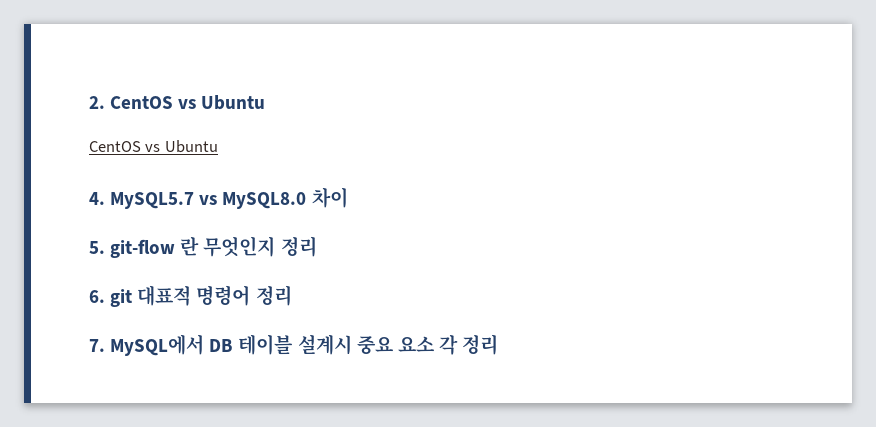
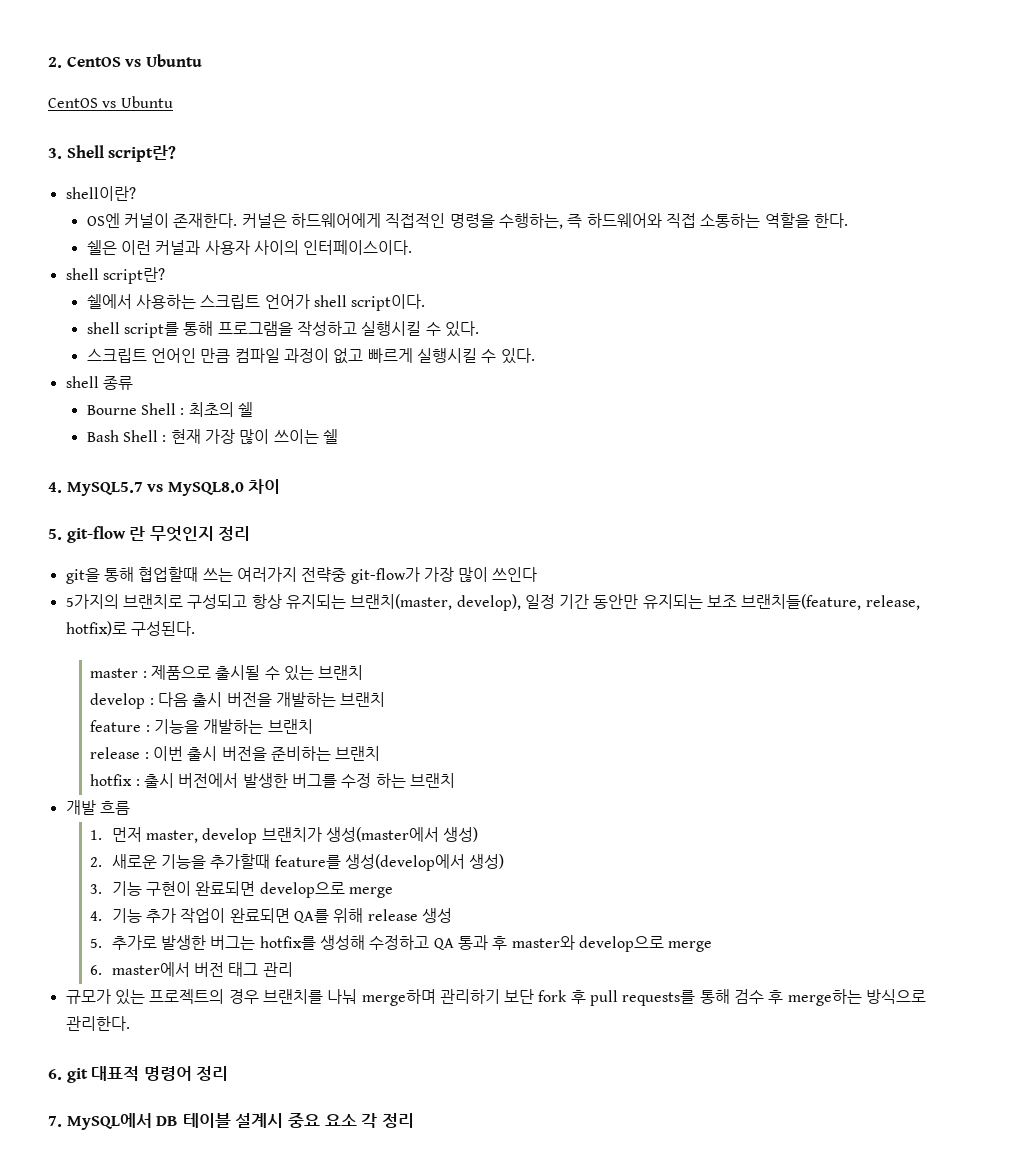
+ 3. Shell script란?
+ shell이란?
+ OS엔 커널이 존재한다. 커널은 하드웨어에게 직접적인 명령을 수행하는, 즉 하드웨어와 직접 소통하는 역할을 한다.
+ 쉘은 이런 커널과 사용자 사이의 인터페이스이다.
+ shell script란?
+ 쉘에서 사용하는 스크립트 언어가 shell script이다.
+ shell script를 통해 프로그램을 작성하고 실행시킬 수 있다.
+ 스크립트 언어인 만큼 컴파일 과정이 없고 빠르게 실행시킬 수 있다.
+ shell 종류
+ Bourne Shell : 최초의 쉘
+ Bash Shell : 현재 가장 많이 쓰이는 쉘
+ git을 통해 협업할때 쓰는 여러가지 전략중 git-flow가 가장 많이 쓰인다
+ 5가지의 브랜치로 구성되고 항상 유지되는 브랜치(master, develop), 일정 기간 동안만 유지되는 보조 브랜치들(feature, release, hotfix)로 구성된다.
+ master : 제품으로 출시될 수 있는 브랜치
+ develop : 다음 출시 버전을 개발하는 브랜치
+ feature : 기능을 개발하는 브랜치
+ release : 이번 출시 버전을 준비하는 브랜치
+ hotfix : 출시 버전에서 발생한 버그를 수정 하는 브랜치
+ 개발 흐름
+ 1. 먼저 master, develop 브랜치가 생성(master에서 생성)
+ 2. 새로운 기능을 추가할때 feature를 생성(develop에서 생성)
+ 3. 기능 구현이 완료되면 develop으로 merge
+ 4. 기능 추가 작업이 완료되면 QA를 위해 release 생성
+ 5. 추가로 발생한 버그는 hotfix를 생성해 수정하고 QA 통과 후 master와 develop으로 merge
+ 6. master에서 버전 태그 관리
+ 규모가 있는 프로젝트의 경우 브랜치를 나눠 merge하며 관리하기 보단 fork 후 pull requests를 통해 검수 후 merge하는 방식으로 관리한다.

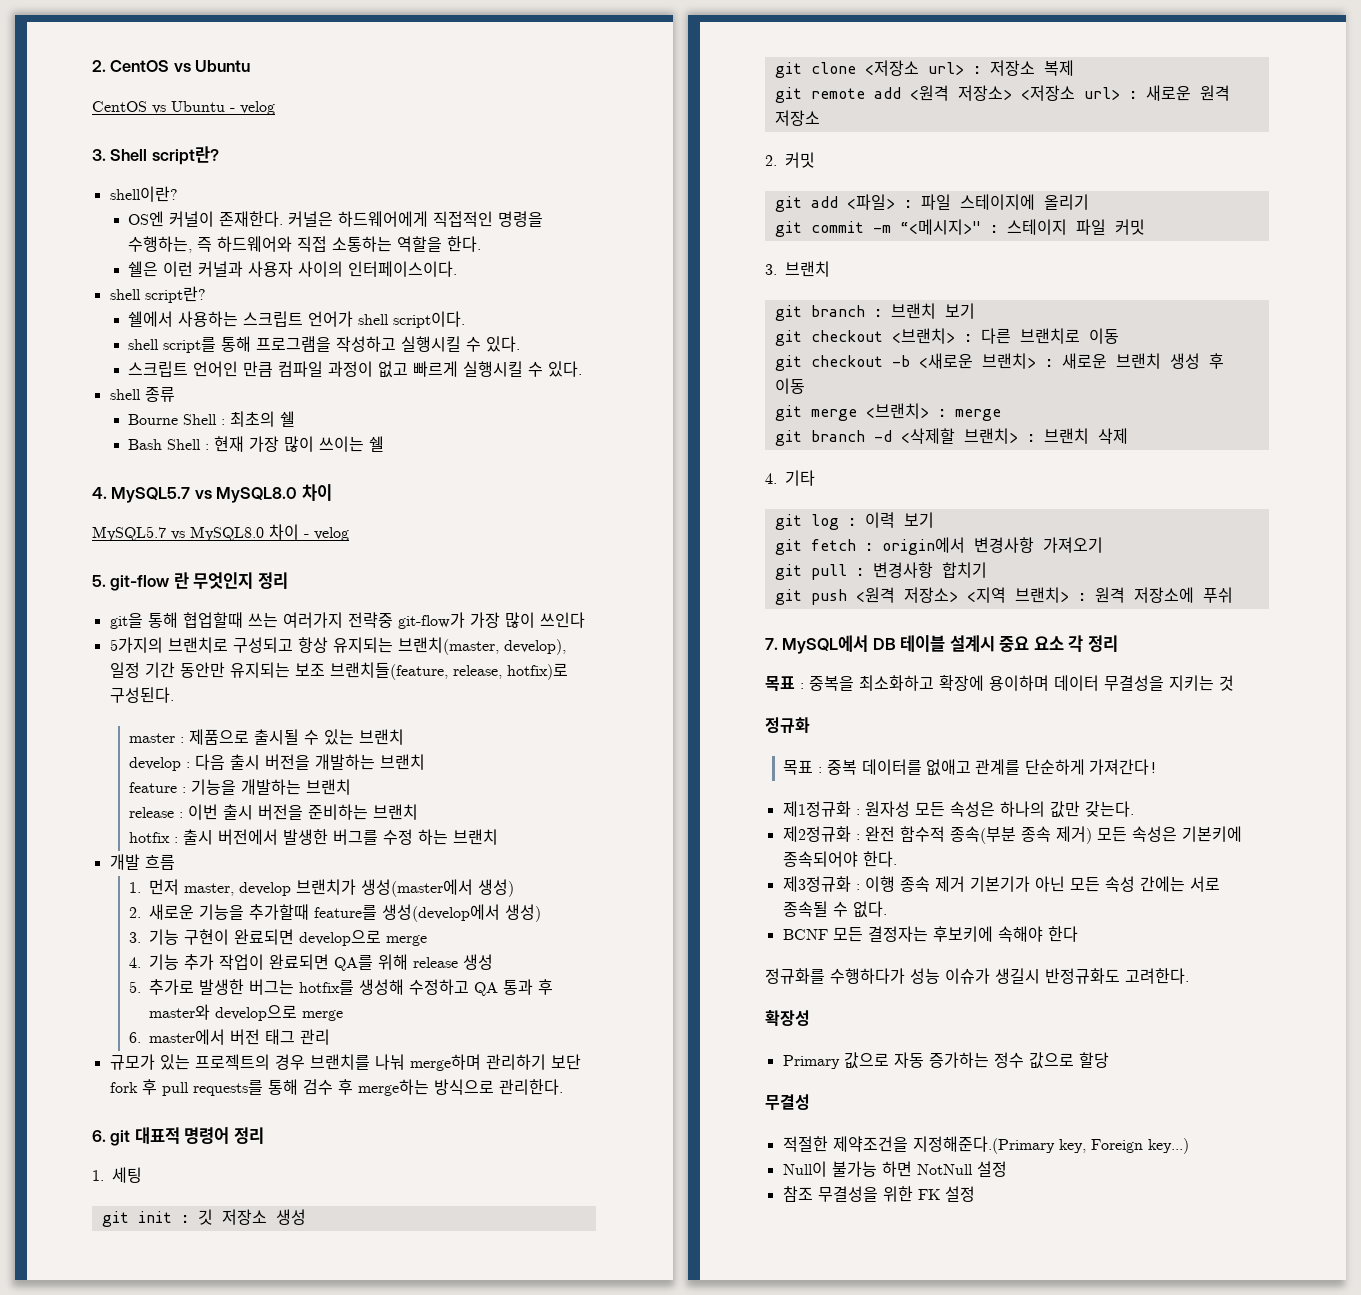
  2. CentOS vs Ubuntu
- CentOS vs Ubuntu
+ CentOS vs Ubuntu - velog
+ MySQL5.7 vs MySQL8.0 차이 - velog
+ 1. 세팅
+ git init : 깃 저장소 생성
+ git clone <저장소 url> : 저장소 복제
+ git remote add <원격 저장소> <저장소 url> : 새로운 원격 저장소
+ 2. 커밋
+ git add <파일> : 파일 스테이지에 올리기
+ git commit -m “<메시지>" : 스테이지 파일 커밋
+ 3. 브랜치
+ git branch : 브랜치 보기
+ git checkout <브랜치> : 다른 브랜치로 이동
+ git checkout -b <새로운 브랜치> : 새로운 브랜치 생성 후 이동
+ git merge <브랜치> : merge
+ git branch -d <삭제할 브랜치> : 브랜치 삭제
+ 4. 기타
+ git log : 이력 보기
+ git fetch : origin에서 변경사항 가져오기
+ git pull : 변경사항 합치기
+ git push <원격 저장소> <지역 브랜치> : 원격 저장소에 푸쉬
+ 목표 : 중복을 최소화하고 확장에 용이하며 데이터 무결성을 지키는 것
+ 정규화
+ 목표 : 중복 데이터를 없애고 관계를 단순하게 가져간다!
+ 제1정규화 : 원자성 모든 속성은 하나의 값만 갖는다.
+ 제2정규화 : 완전 함수적 종속(부분 종속 제거) 모든 속성은 기본키에 종속되어야 한다.
+ 제3정규화 : 이행 종속 제거 기본기가 아닌 모든 속성 간에는 서로 종속될 수 없다.
+ BCNF 모든 결정자는 후보키에 속해야 한다
+ 정규화를 수행하다가 성능 이슈가 생길시 반정규화도 고려한다.
+ 확장성
+ Primary 값으로 자동 증가하는 정수 값으로 할당
+ 무결성
+ 적절한 제약조건을 지정해준다.(Primary key, Foreign key...)
+ Null이 불가능 하면 NotNull 설정
+ 참조 무결성을 위한 FK 설정

